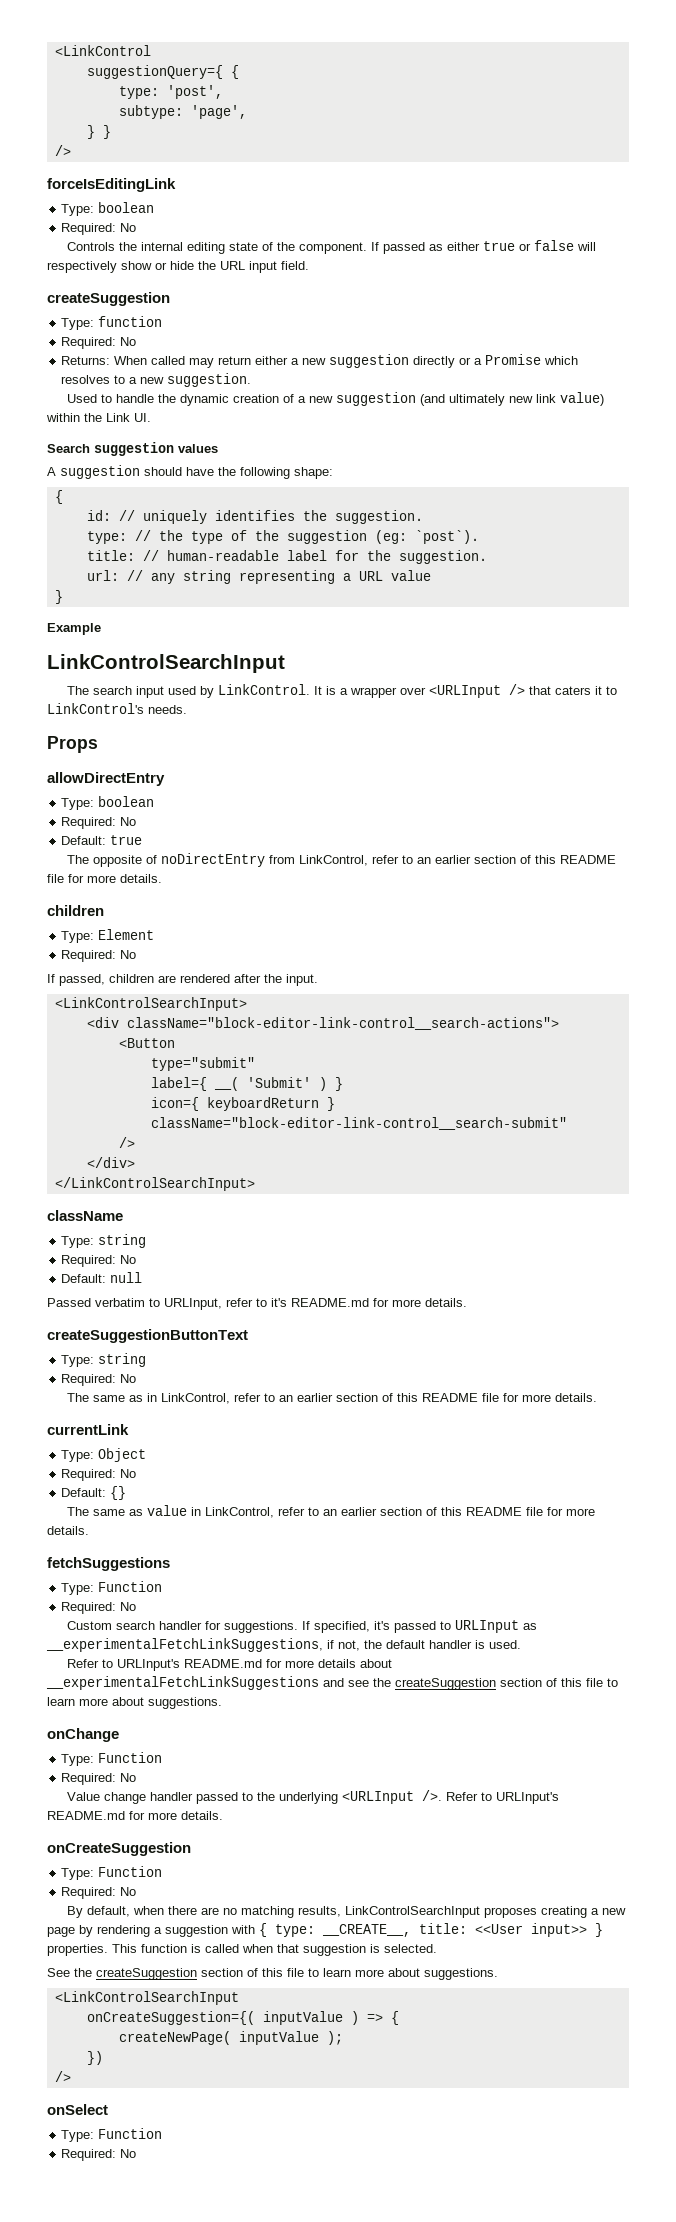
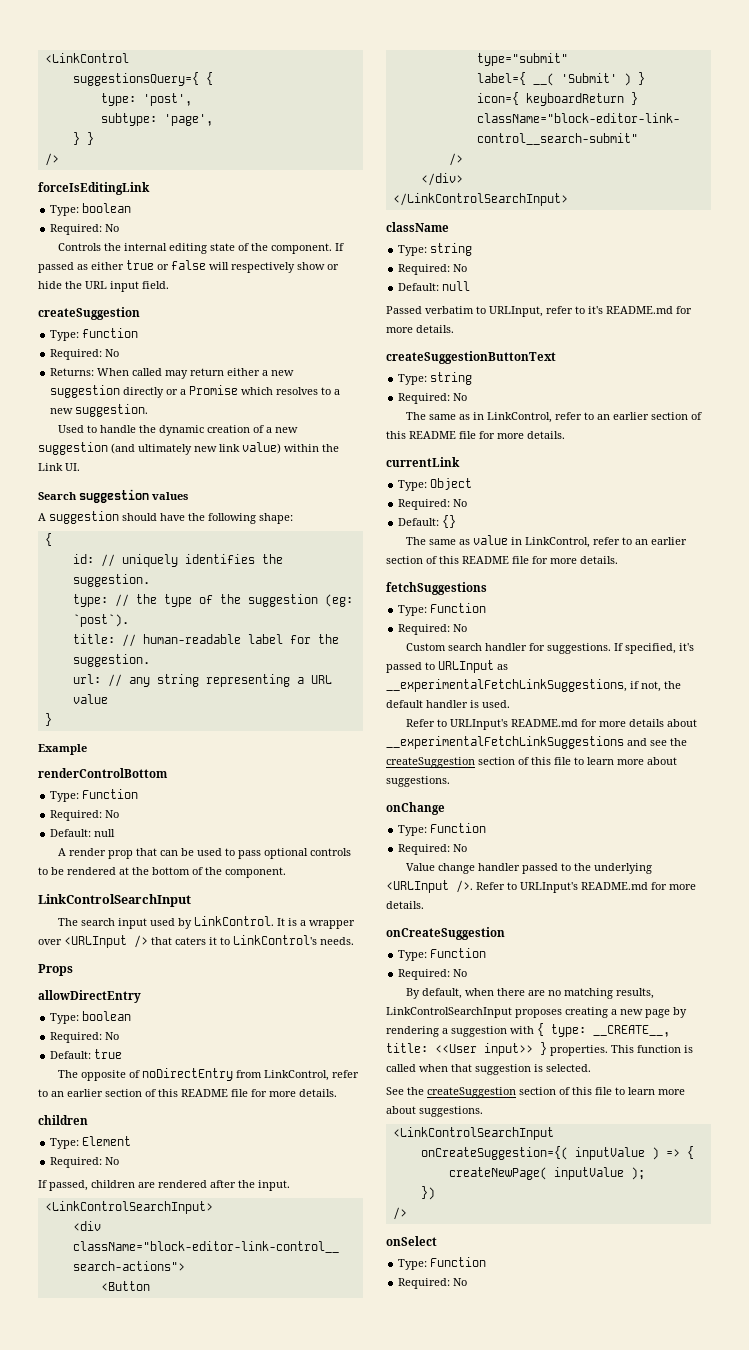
- suggestionQuery={ {
+ suggestionsQuery={ {
+ renderControlBottom
+ Type: Function
+ Required: No
+ Default: null
+ A render prop that can be used to pass optional controls to be rendered at the bottom of the component.

